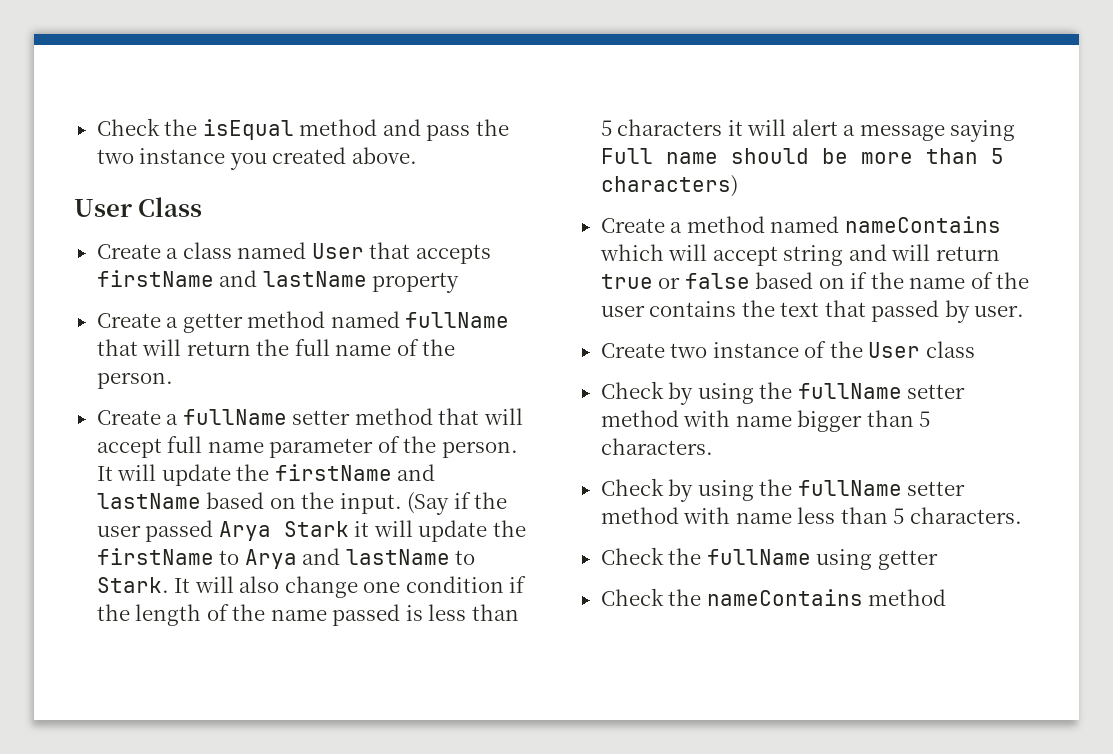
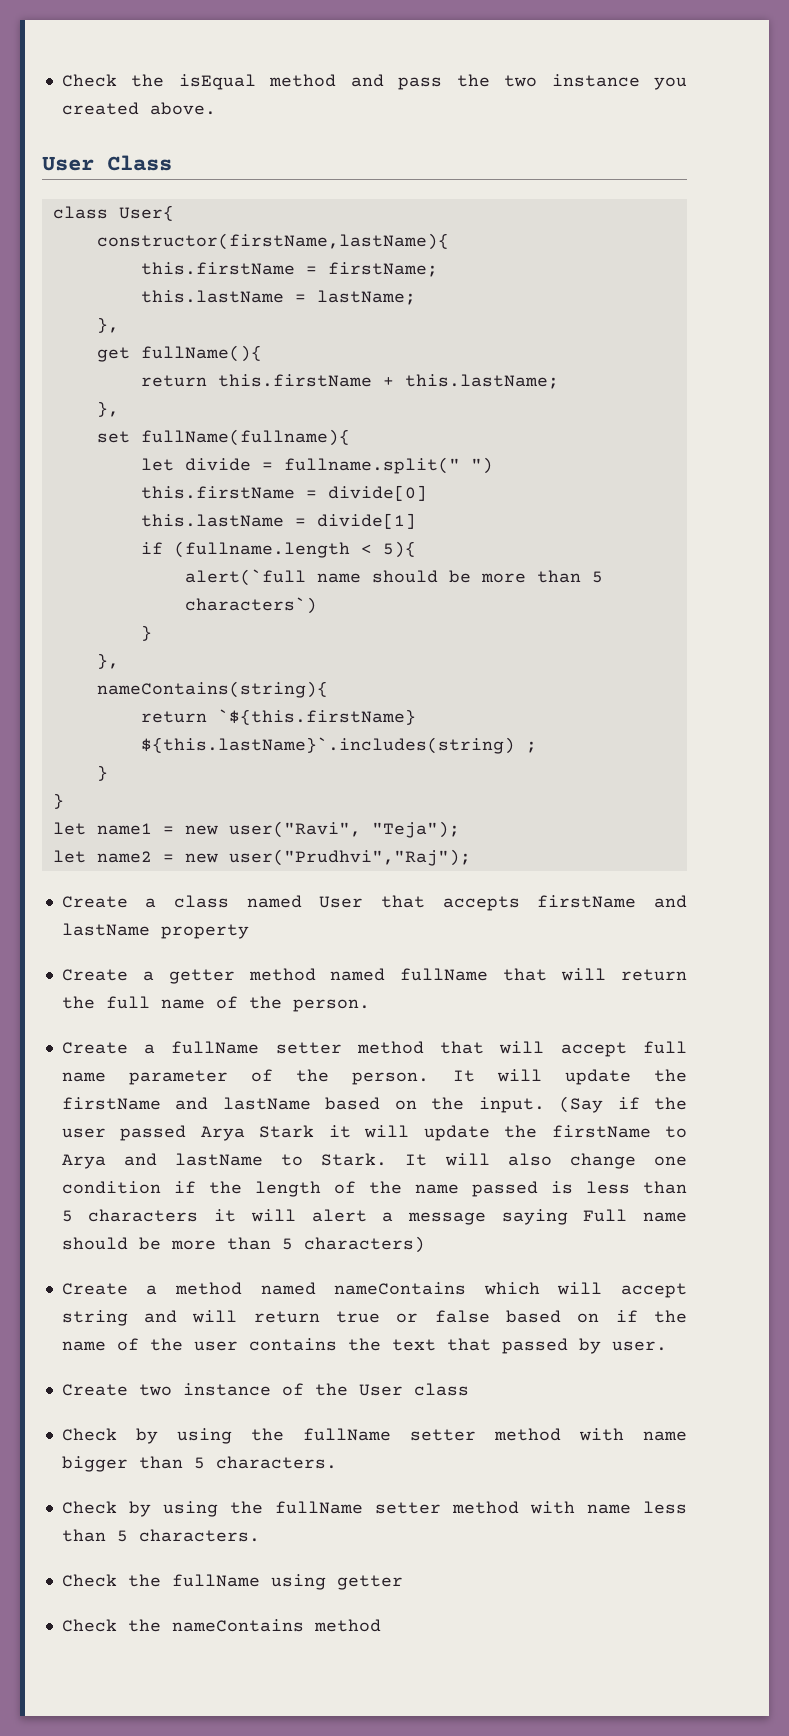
+ class User{
+ constructor(firstName,lastName){
+ this.firstName = firstName;
+ this.lastName = lastName;
+ },
+ get fullName(){
+ return this.firstName + this.lastName;
+ },
+ set fullName(fullname){
+ let divide = fullname.split(" ")
+ this.firstName = divide[0]
+ this.lastName = divide[1]
+ if (fullname.length < 5){
+ alert(`full name should be more than 5 characters`)
+ }
+ },
+ nameContains(string){
+ return `${this.firstName} ${this.lastName}`.includes(string) ;
+ }
+ }
+ let name1 = new user("Ravi", "Teja");
+ let name2 = new user("Prudhvi","Raj");

